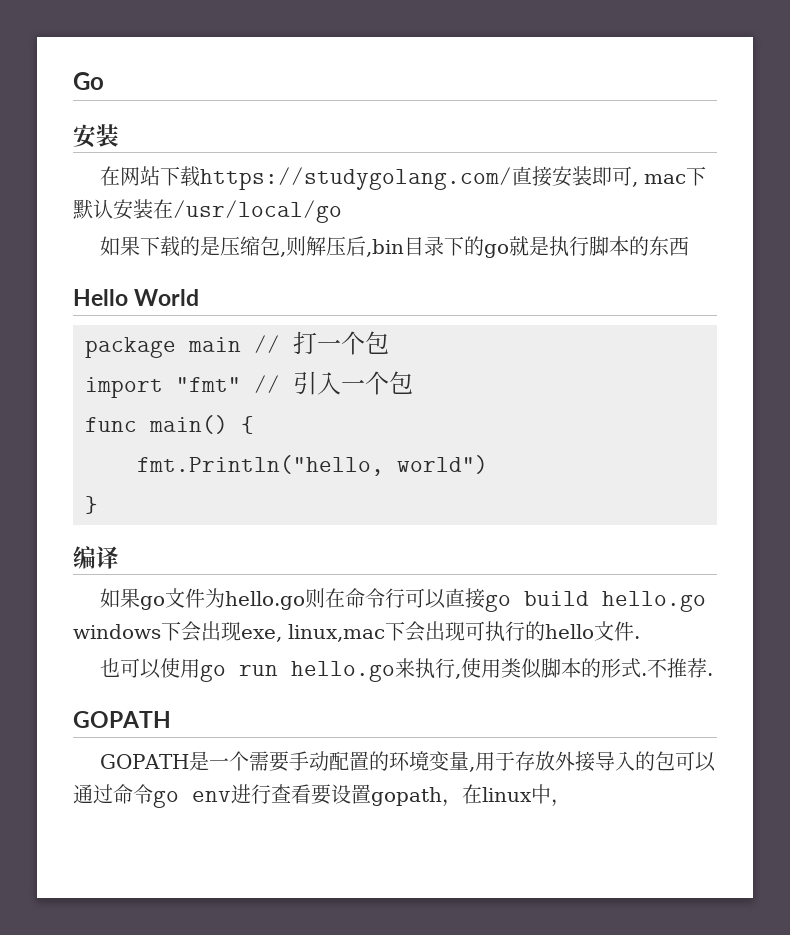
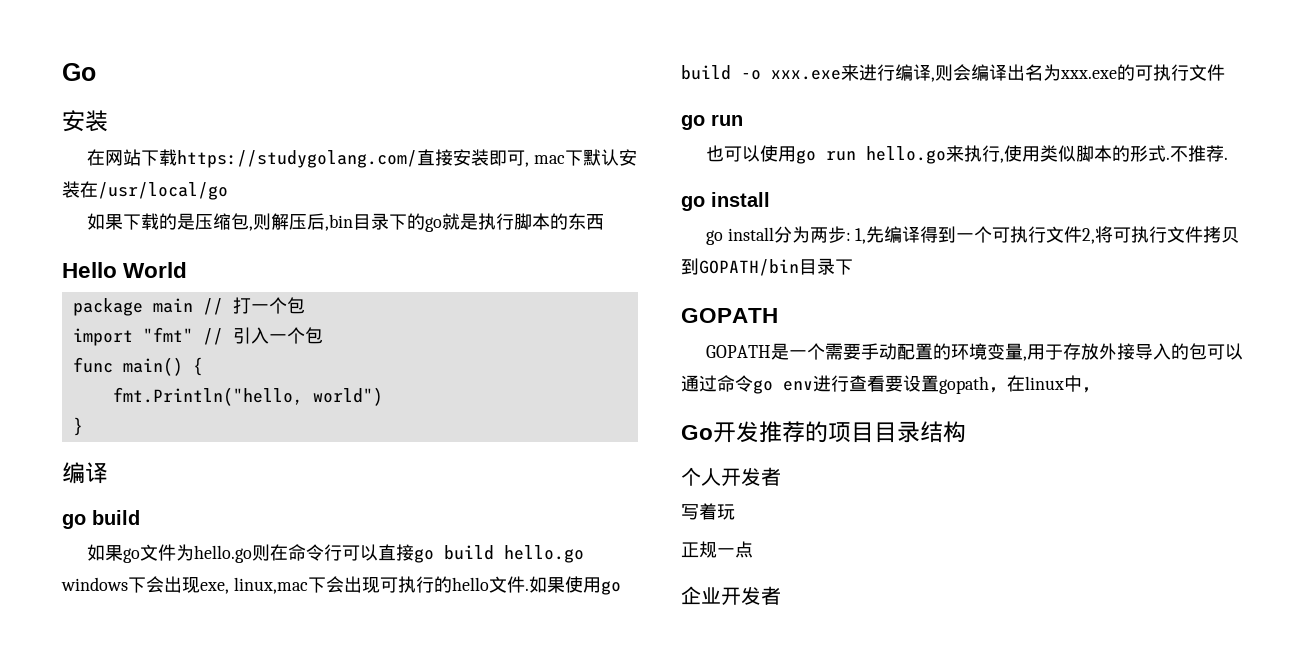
  }
  编译
+ go build
+ 如果使用go build -o xxx.exe来进行编译,则会编译出名为xxx.exe的可执行文件
+ go run
  不推荐.
+ go install
+ go install分为两步: 1,先编译得到一个可执行文件2,将可执行文件拷贝到GOPATH/bin目录下
+ Go开发推荐的项目目录结构
+ 个人开发者
+ 写着玩
+ 正规一点
+ 企业开发者

